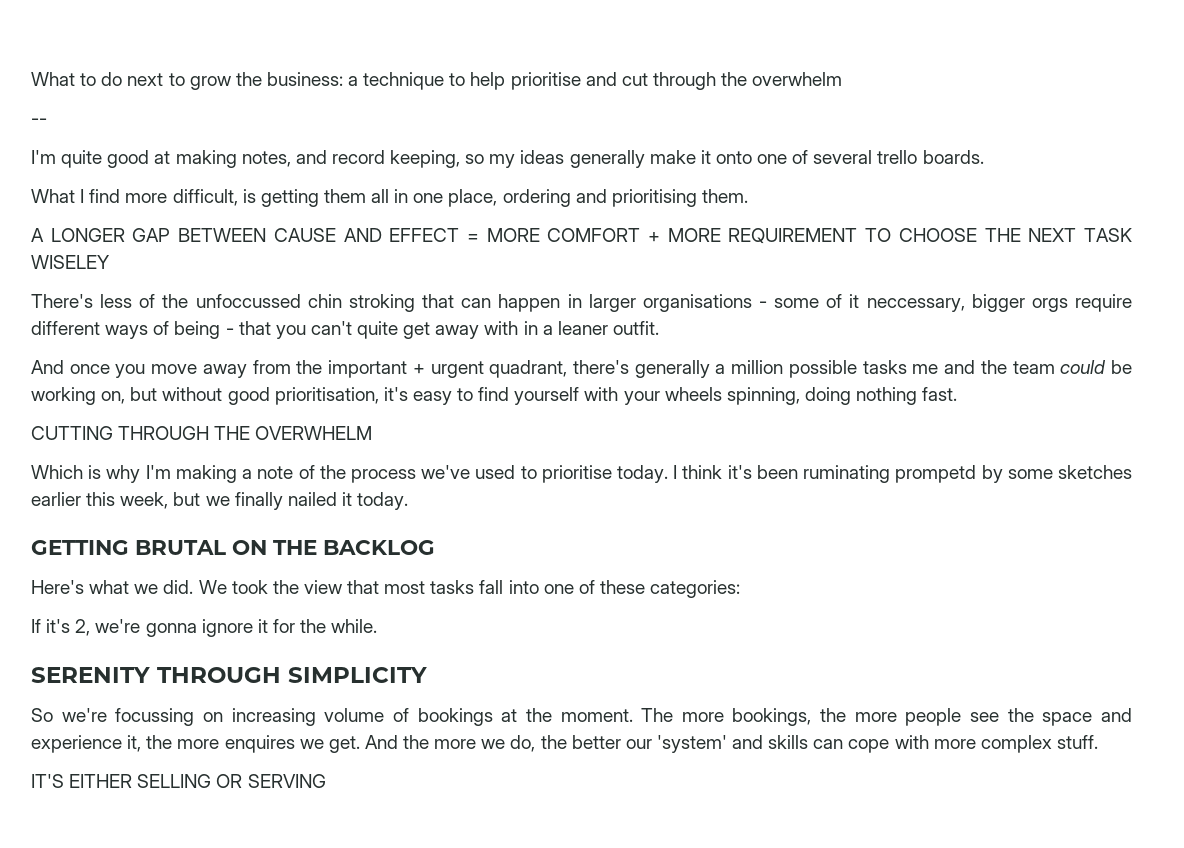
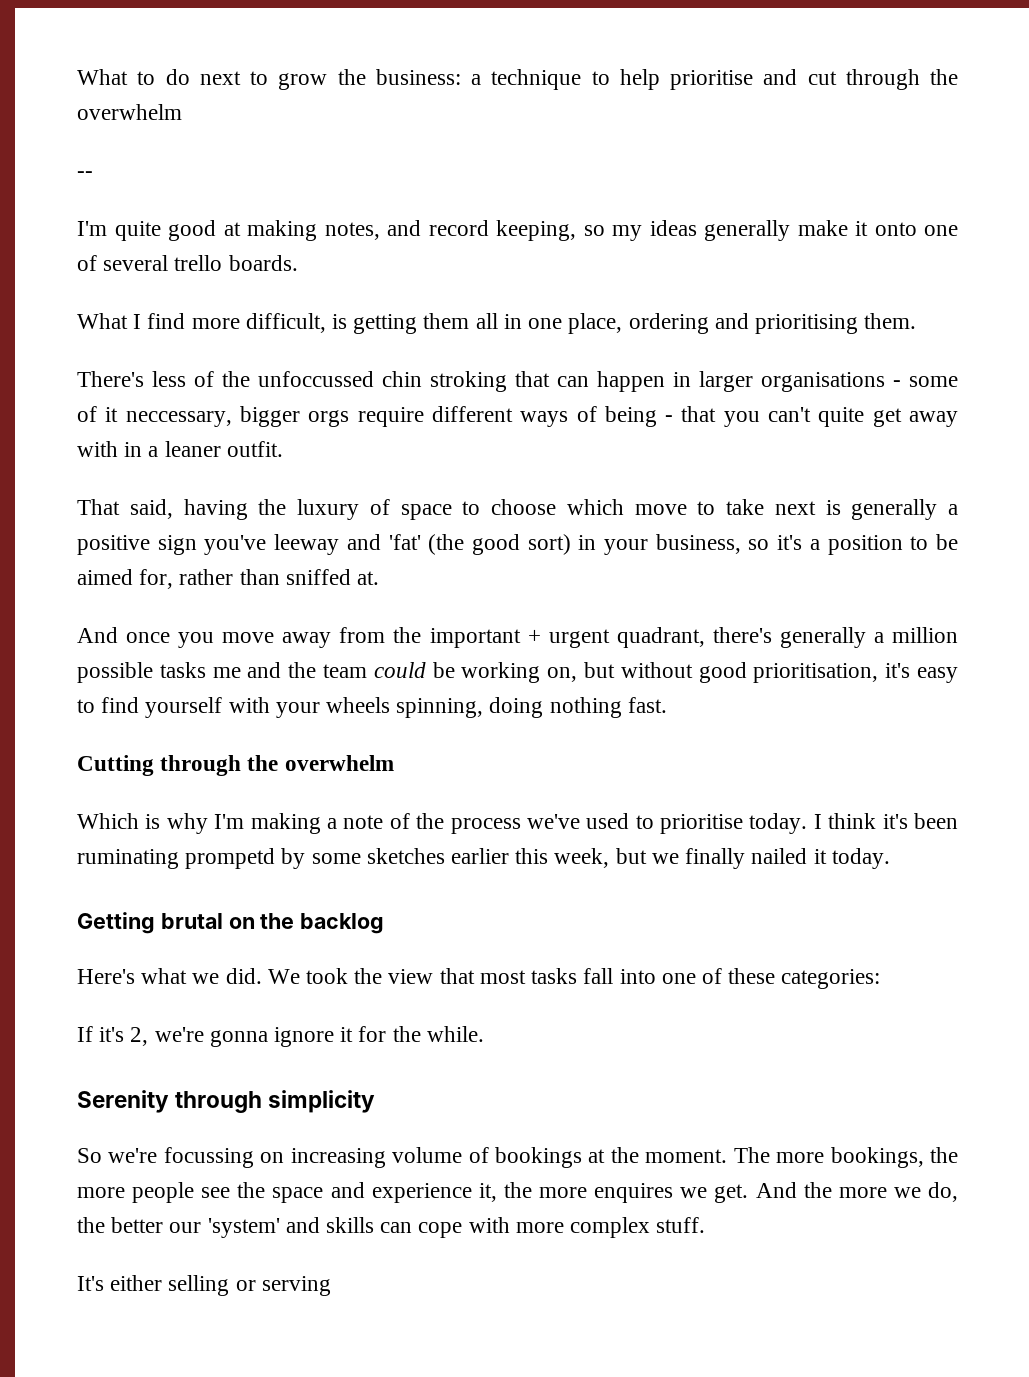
- A LONGER GAP BETWEEN CAUSE AND EFFECT = MORE COMFORT + MORE REQUIREMENT TO CHOOSE THE NEXT TASK WISELEY
+ That said, having the luxury of space to choose which move to take next is generally a positive sign you've leeway and 'fat' (the good sort) in your business, so it's a position to be aimed for, rather than sniffed at.
- CUTTING THROUGH THE OVERWHELM
+ Cutting through the overwhelm
- GETTING BRUTAL ON THE BACKLOG
+ Getting brutal on the backlog
- SERENITY THROUGH SIMPLICITY
+ Serenity through simplicity
- IT'S EITHER SELLING OR SERVING
+ It's either selling or serving

